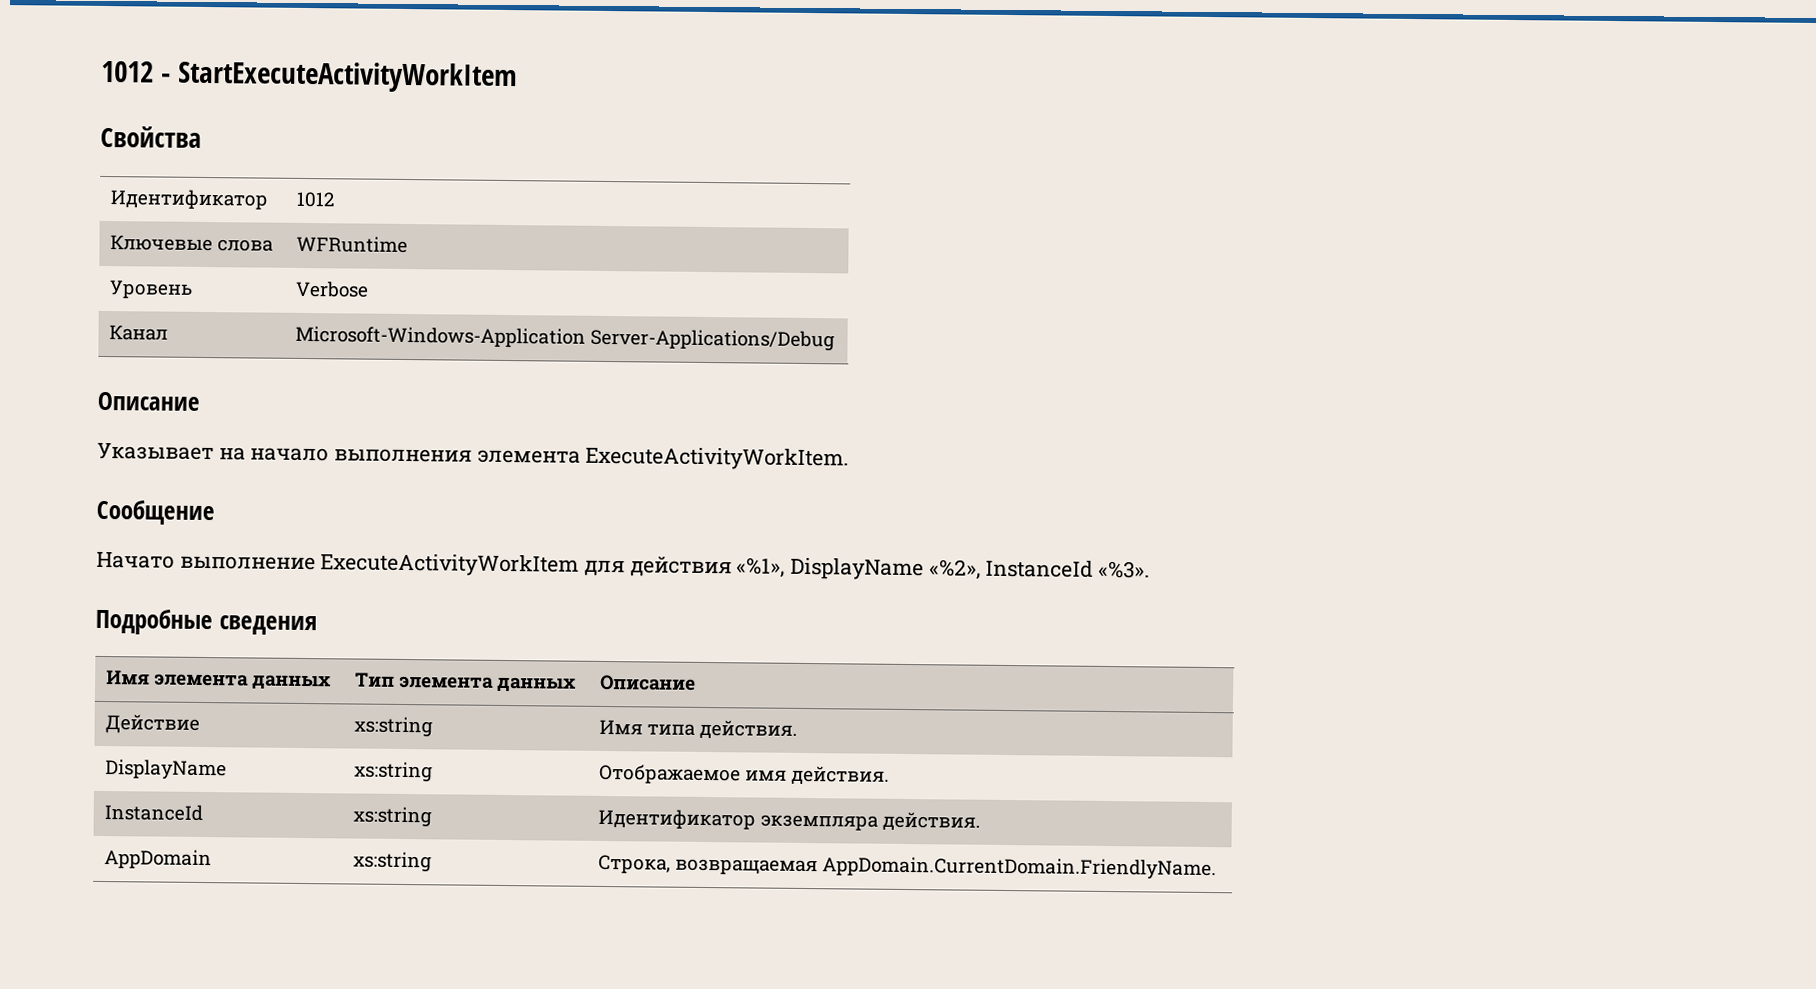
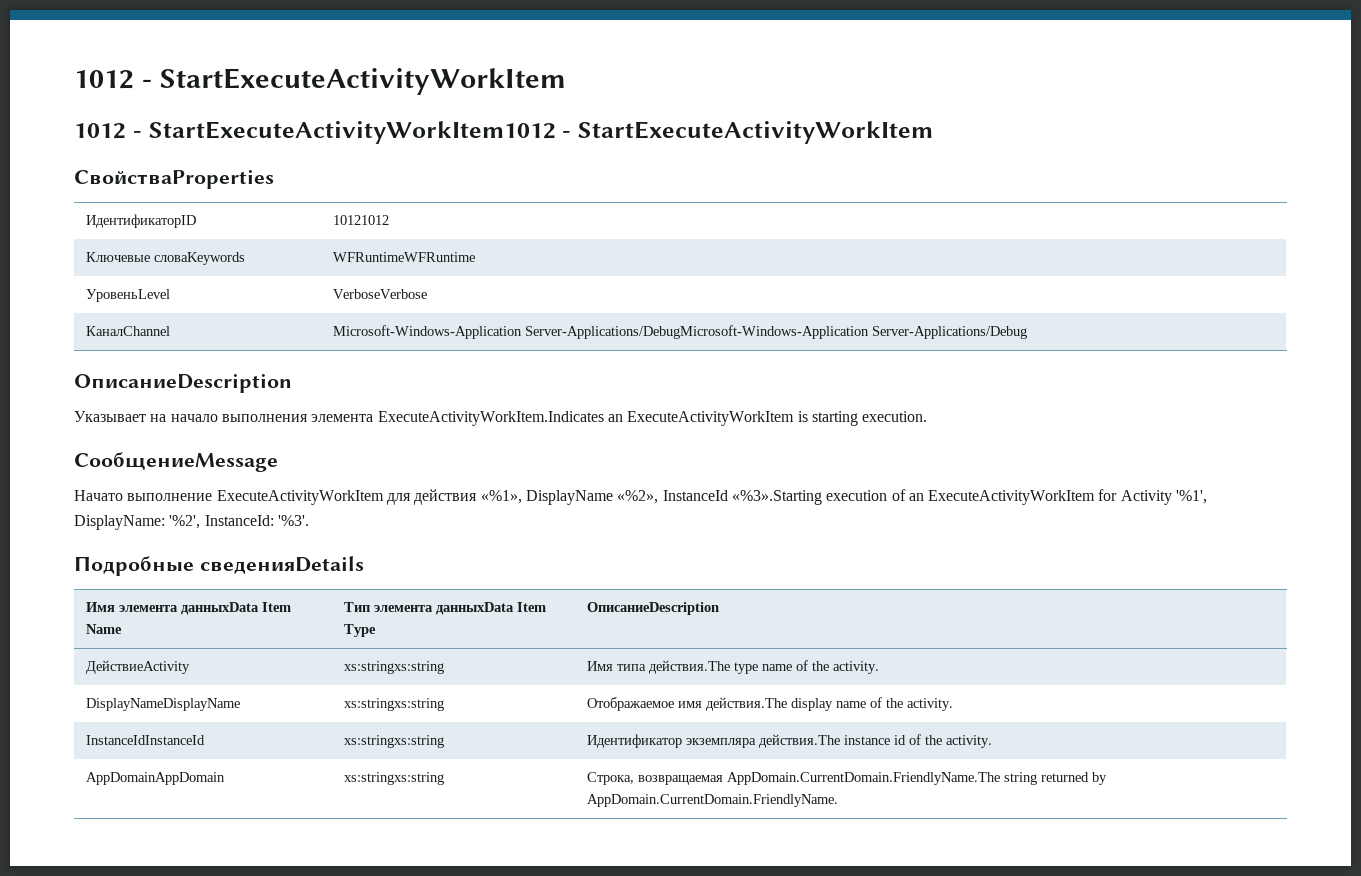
- Свойства
- Идентификатор | 1012
- Ключевые слова | WFRuntime
- Уровень | Verbose
- Канал | Microsoft-Windows-Application Server-Applications/Debug
- Описание
+ 1012 - StartExecuteActivityWorkItem1012 - StartExecuteActivityWorkItem
+ СвойстваProperties
+ ИдентификаторID | 10121012
+ Ключевые словаKeywords | WFRuntimeWFRuntime
+ УровеньLevel | VerboseVerbose
+ КаналChannel | Microsoft-Windows-Application Server-Applications/DebugMicrosoft-Windows-Application Server-Applications/Debug
+ ОписаниеDescription
- Указывает на начало выполнения элемента ExecuteActivityWorkItem.
- Сообщение
+ Указывает на начало выполнения элемента ExecuteActivityWorkItem.Indicates an ExecuteActivityWorkItem is starting execution.
+ СообщениеMessage
- Начато выполнение ExecuteActivityWorkItem для действия «%1», DisplayName «%2», InstanceId «%3».
+ Начато выполнение ExecuteActivityWorkItem для действия «%1», DisplayName «%2», InstanceId «%3».Starting execution of an ExecuteActivityWorkItem for Activity '%1', DisplayName: '%2', InstanceId: '%3'.
- Подробные сведения
+ Подробные сведенияDetails
- Имя элемента данных | Тип элемента данных | Описание
- Действие | xs:string | Имя типа действия.
- DisplayName | xs:string | Отображаемое имя действия.
- InstanceId | xs:string | Идентификатор экземпляра действия.
- AppDomain | xs:string | Строка, возвращаемая AppDomain.CurrentDomain.FriendlyName.
+ Имя элемента данныхData Item Name | Тип элемента данныхData Item Type | ОписаниеDescription
+ ДействиеActivity | xs:stringxs:string | Имя типа действия.The type name of the activity.
+ DisplayNameDisplayName | xs:stringxs:string | Отображаемое имя действия.The display name of the activity.
+ InstanceIdInstanceId | xs:stringxs:string | Идентификатор экземпляра действия.The instance id of the activity.
+ AppDomainAppDomain | xs:stringxs:string | Строка, возвращаемая AppDomain.CurrentDomain.FriendlyName.The string returned by AppDomain.CurrentDomain.FriendlyName.

